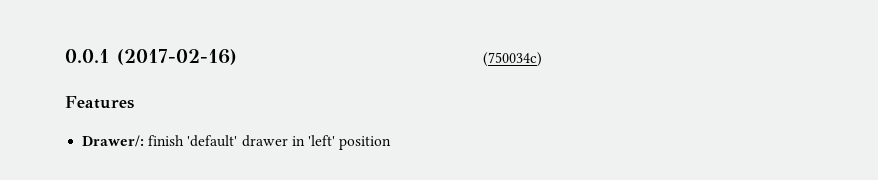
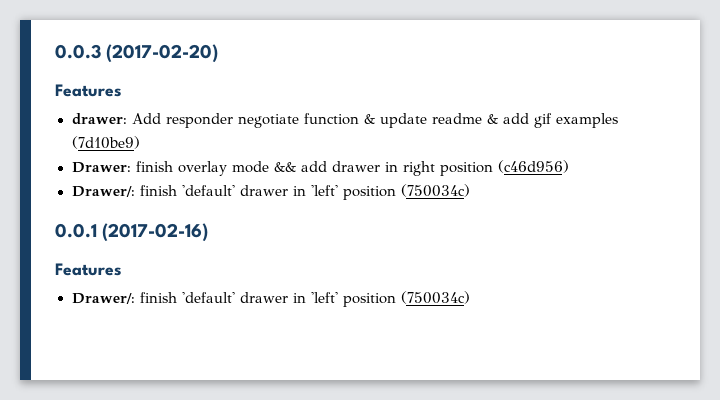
+ 0.0.3 (2017-02-20)
+ Features
+ drawer: Add responder negotiate function & update readme & add gif examples (7d10be9)
+ Drawer: finish overlay mode && add drawer in right position (c46d956)
+ Drawer/: finish 'default' drawer in 'left' position (750034c)

